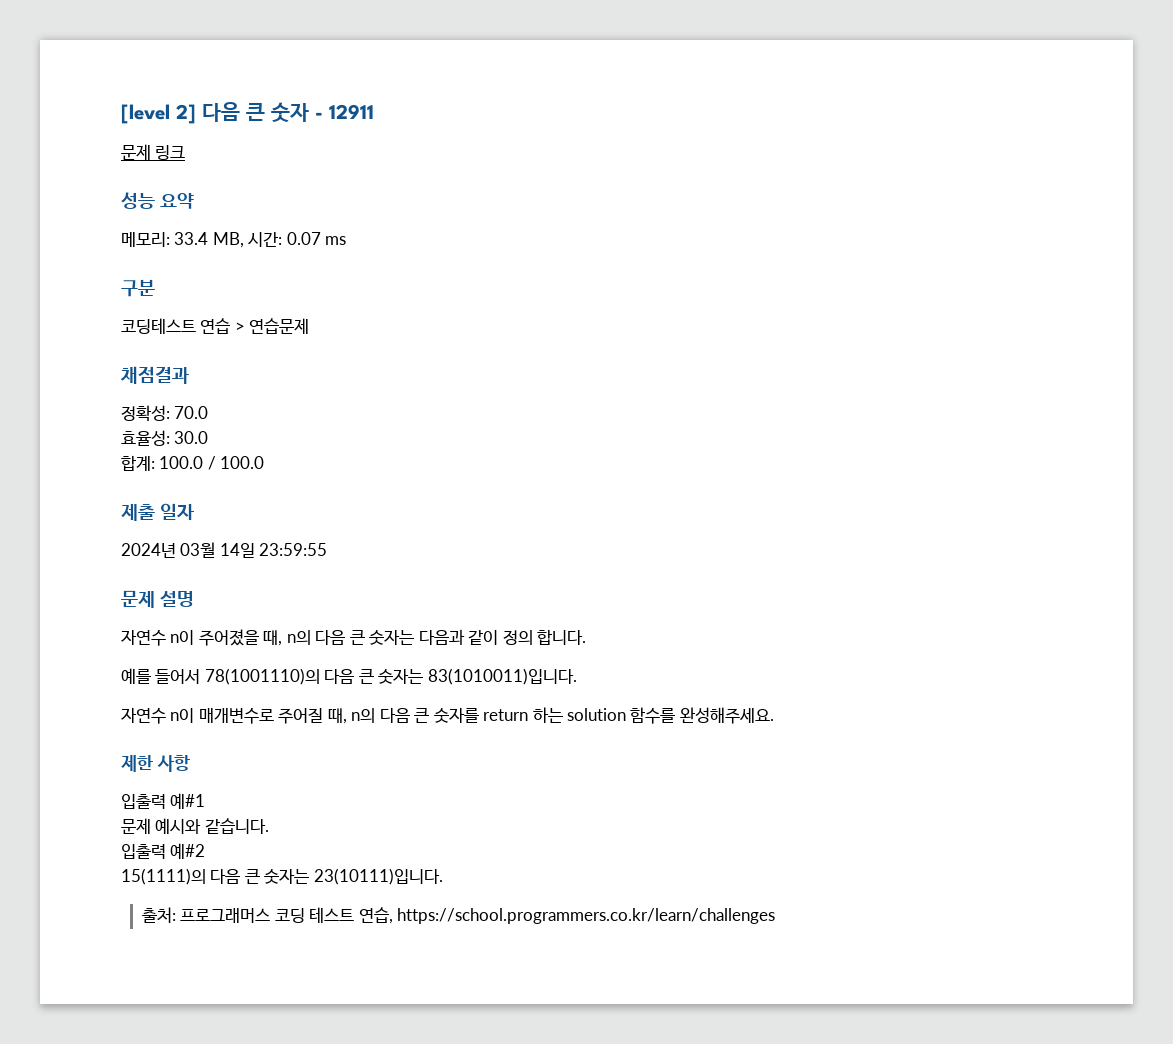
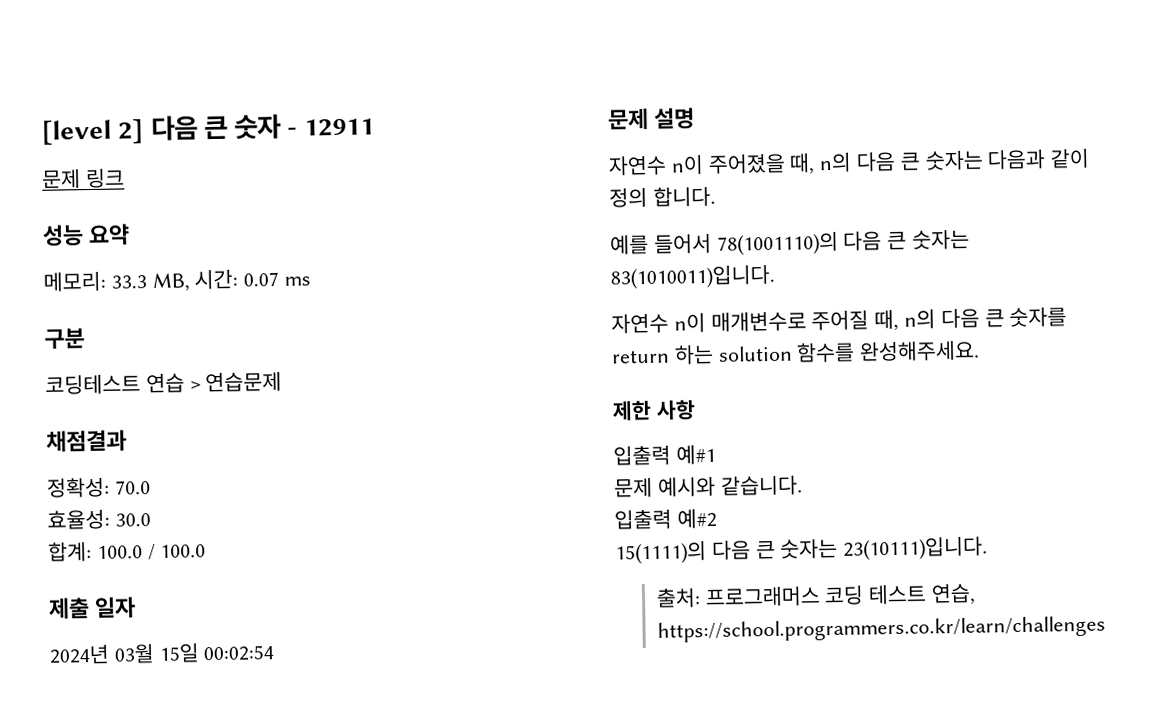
- 메모리: 33.4 MB, 시간: 0.07 ms
+ 메모리: 33.3 MB, 시간: 0.07 ms
- 2024년 03월 14일 23:59:55
+ 2024년 03월 15일 00:02:54

